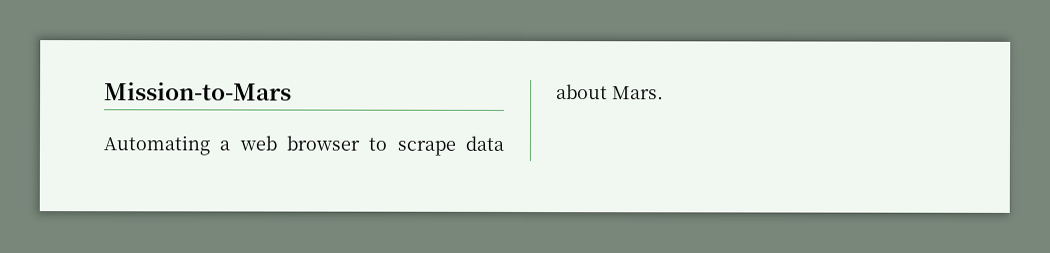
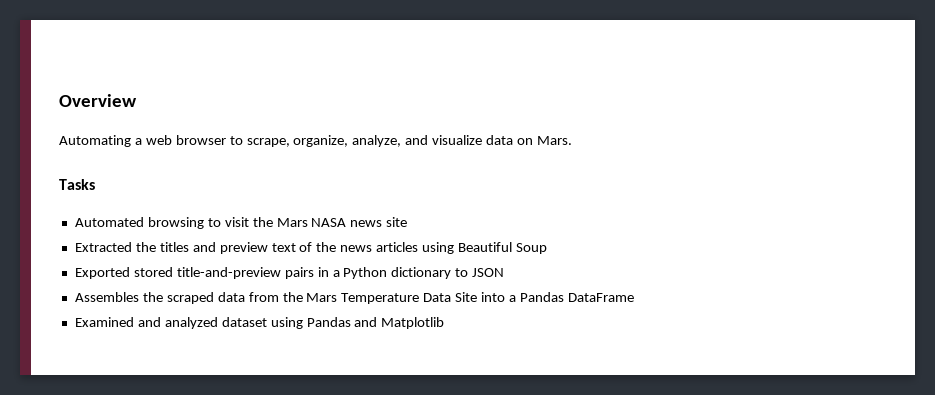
- Mission-to-Mars
+ Overview
- Automating a web browser to scrape data about Mars.
+ Automating a web browser to scrape, organize, analyze, and visualize data on Mars.
+ Tasks
+ Automated browsing to visit the Mars NASA news site
+ Extracted the titles and preview text of the news articles using Beautiful Soup
+ Exported stored title-and-preview pairs in a Python dictionary to JSON
+ Assembles the scraped data from the Mars Temperature Data Site into a Pandas DataFrame
+ Examined and analyzed dataset using Pandas and Matplotlib

